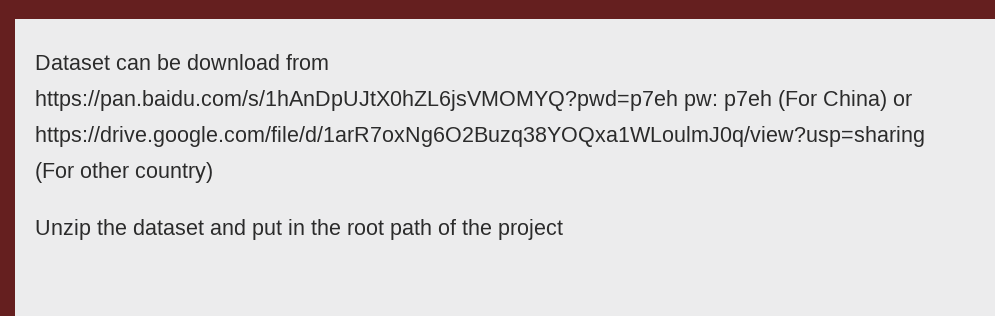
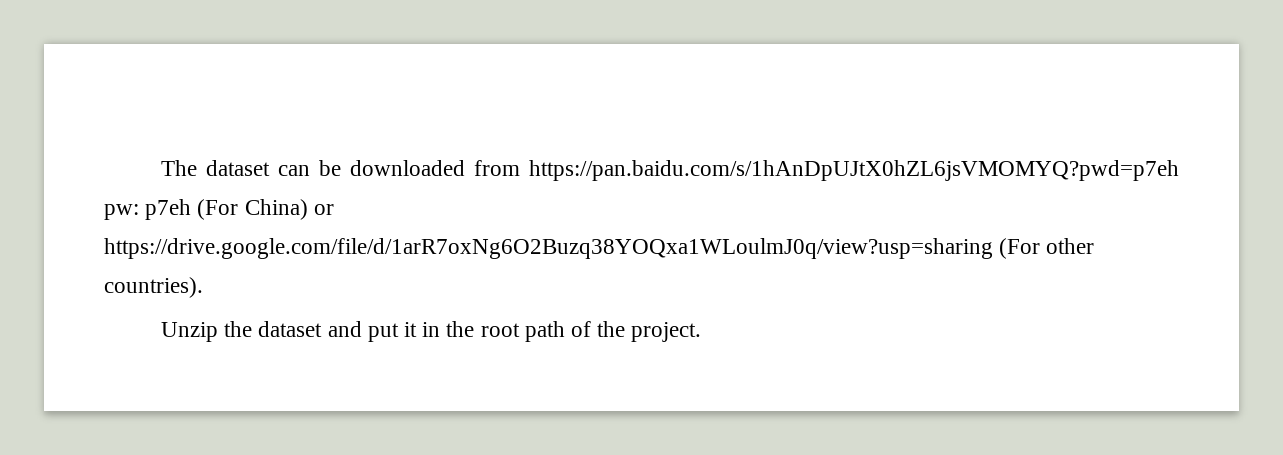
- Dataset can be download from https://pan.baidu.com/s/1hAnDpUJtX0hZL6jsVMOMYQ?pwd=p7eh pw: p7eh (For China) or https://drive.google.com/file/d/1arR7oxNg6O2Buzq38YOQxa1WLoulmJ0q/view?usp=sharing (For other country)
+ The dataset can be downloaded from https://pan.baidu.com/s/1hAnDpUJtX0hZL6jsVMOMYQ?pwd=p7eh pw: p7eh (For China) or https://drive.google.com/file/d/1arR7oxNg6O2Buzq38YOQxa1WLoulmJ0q/view?usp=sharing (For other countries).
- Unzip the dataset and put in the root path of the project
+ Unzip the dataset and put it in the root path of the project.

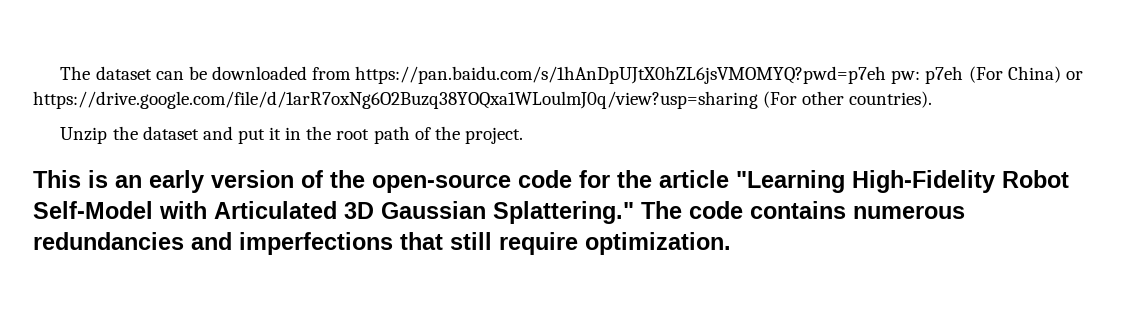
+ This is an early version of the open-source code for the article "Learning High-Fidelity Robot Self-Model with Articulated 3D Gaussian Splattering." The code contains numerous redundancies and imperfections that still require optimization.

